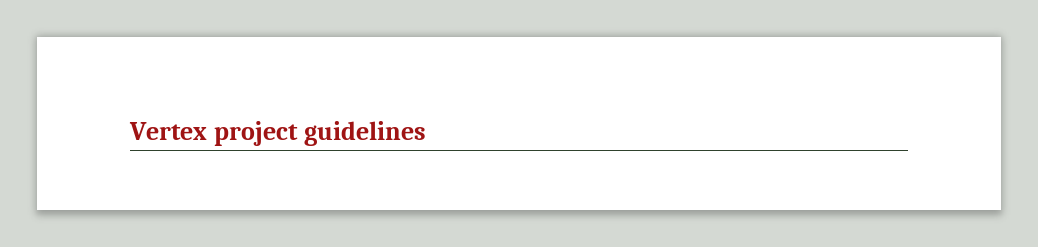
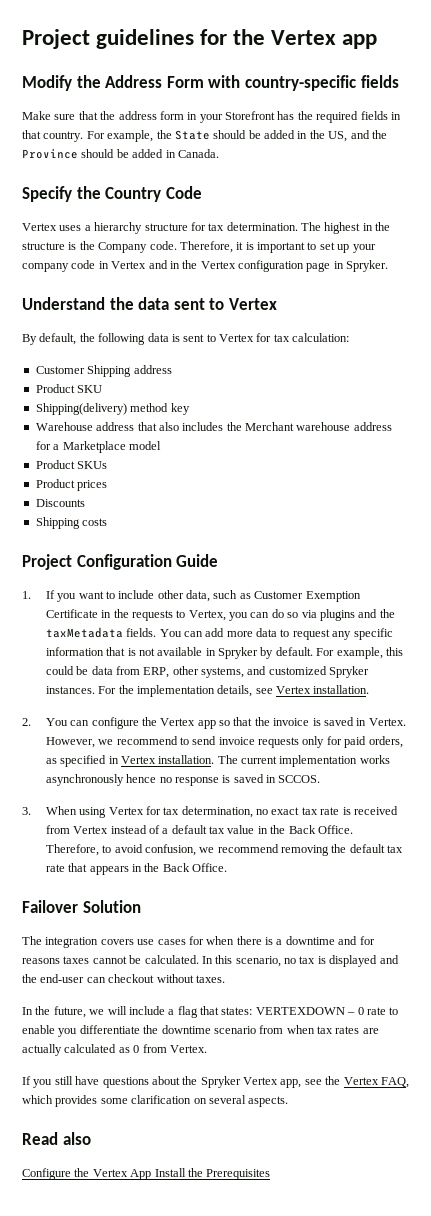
- Vertex project guidelines
+ Project guidelines for the Vertex app
+ Modify the Address Form with country-specific fields
+ Make sure that the address form in your Storefront has the required fields in that country. For example, the State should be added in the US, and the Province should be added in Canada.
+ Specify the Country Code
+ Vertex uses a hierarchy structure for tax determination. The highest in the structure is the Company code. Therefore, it is important to set up your company code in Vertex and in the Vertex configuration page in Spryker.
+ Understand the data sent to Vertex
+ By default, the following data is sent to Vertex for tax calculation:
+ Customer Shipping address
+ Product SKU
+ Shipping(delivery) method key
+ Warehouse address that also includes the Merchant warehouse address for a Marketplace model
+ Product SKUs
+ Product prices
+ Discounts
+ Shipping costs
+ Project Configuration Guide
+ 1. If you want to include other data, such as Customer Exemption Certificate in the requests to Vertex, you can do so via plugins and the taxMetadata fields. You can add more data to request any specific information that is not available in Spryker by default. For example, this could be data from ERP, other systems, and customized Spryker instances. For the implementation details, see Vertex installation.
+ 2. You can configure the Vertex app so that the invoice is saved in Vertex. However, we recommend to send invoice requests only for paid orders, as specified in Vertex installation. The current implementation works asynchronously hence no response is saved in SCCOS.
+ 3. When using Vertex for tax determination, no exact tax rate is received from Vertex instead of a default tax value in the Back Office. Therefore, to avoid confusion, we recommend removing the default tax rate that appears in the Back Office.
+ Failover Solution
+ The integration covers use cases for when there is a downtime and for reasons taxes cannot be calculated. In this scenario, no tax is displayed and the end-user can checkout without taxes.
+ In the future, we will include a flag that states: VERTEXDOWN – 0 rate to enable you differentiate the downtime scenario from when tax rates are actually calculated as 0 from Vertex.
+ If you still have questions about the Spryker Vertex app, see the Vertex FAQ, which provides some clarification on several aspects.
+ Read also
+ Configure the Vertex App Install the Prerequisites

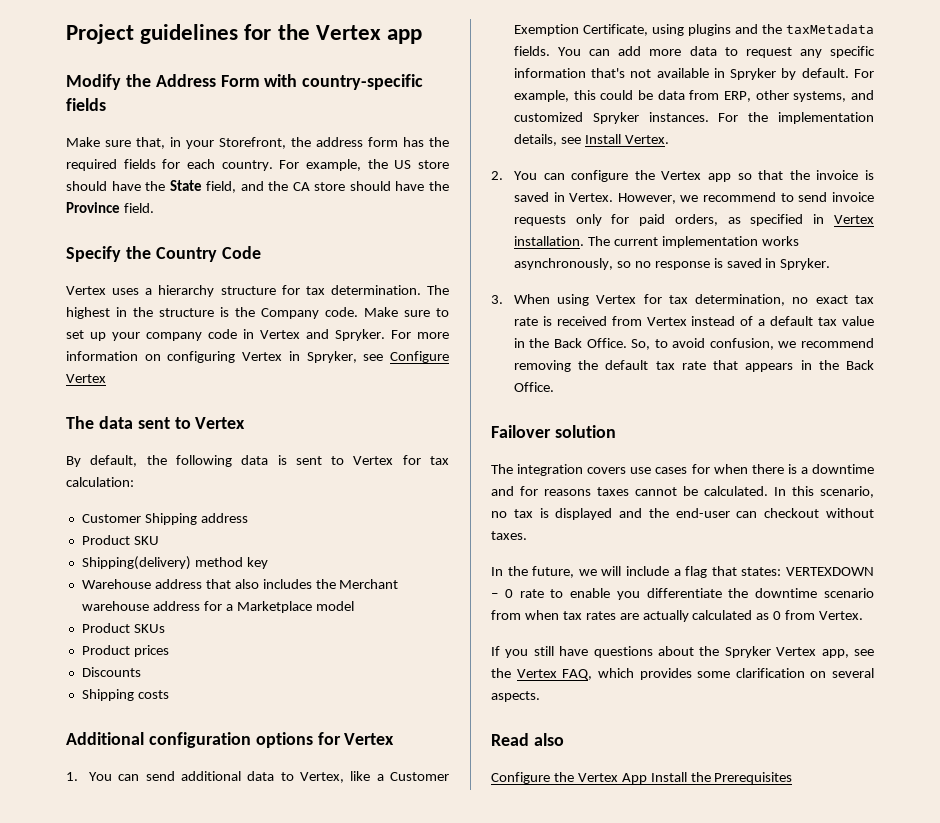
- Make sure that the address form in your Storefront has the required fields in that country.
+ Make sure that, in your Storefront, the address form has the required fields for each country.
- For example, the State should be added in the US, and the Province should be added in Canada.
+ For example, the US store should have the State field, and the CA store should have the Province field.
- Therefore, it is important to set up your company code in Vertex and in the Vertex configuration page in Spryker.
- Understand the data sent to Vertex
+ Make sure to set up your company code in Vertex and Spryker. For more information on configuring Vertex in Spryker, see Configure Vertex
+ The data sent to Vertex
- Project Configuration Guide
- 1. If you want to include other data, such as Customer Exemption Certificate in the requests to Vertex, you can do so via plugins and the taxMetadata fields.
+ Additional configuration options for Vertex
+ 1. You can send additional data to Vertex, like a Customer Exemption Certificate, using plugins and the taxMetadata fields.
- You can add more data to request any specific information that is not available in Spryker by default.
+ You can add more data to request any specific information that's not available in Spryker by default.
- For the implementation details, see Vertex installation.
+ For the implementation details, see Install Vertex.
- The current implementation works asynchronously hence no response is saved in SCCOS.
+ The current implementation works asynchronously, so no response is saved in Spryker.
- Therefore, to avoid confusion, we recommend removing the default tax rate that appears in the Back Office.
+ So, to avoid confusion, we recommend removing the default tax rate that appears in the Back Office.
- Failover Solution
+ Failover solution

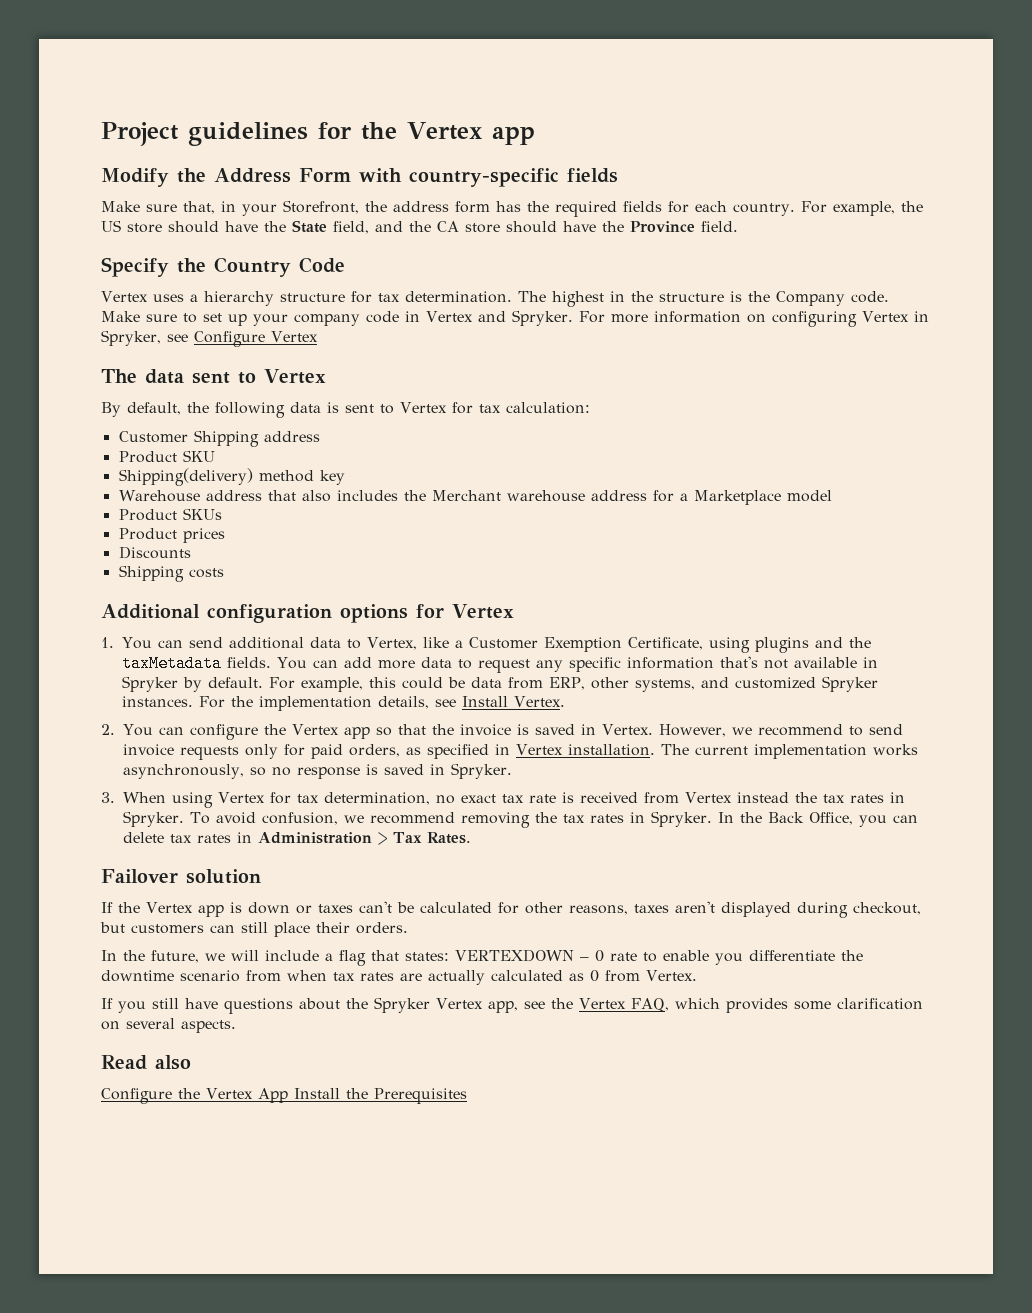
- 3. When using Vertex for tax determination, no exact tax rate is received from Vertex instead of a default tax value in the Back Office. So, to avoid confusion, we recommend removing the default tax rate that appears in the Back Office.
+ 3. When using Vertex for tax determination, no exact tax rate is received from Vertex instead the tax rates in Spryker. To avoid confusion, we recommend removing the tax rates in Spryker. In the Back Office, you can delete tax rates in Administration > Tax Rates.
  Failover solution
- The integration covers use cases for when there is a downtime and for reasons taxes cannot be calculated. In this scenario, no tax is displayed and the end-user can checkout without taxes.
+ If the Vertex app is down or taxes can't be calculated for other reasons, taxes aren't displayed during checkout, but customers can still place their orders.

